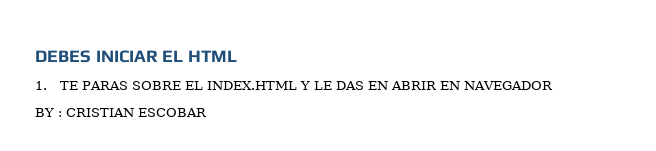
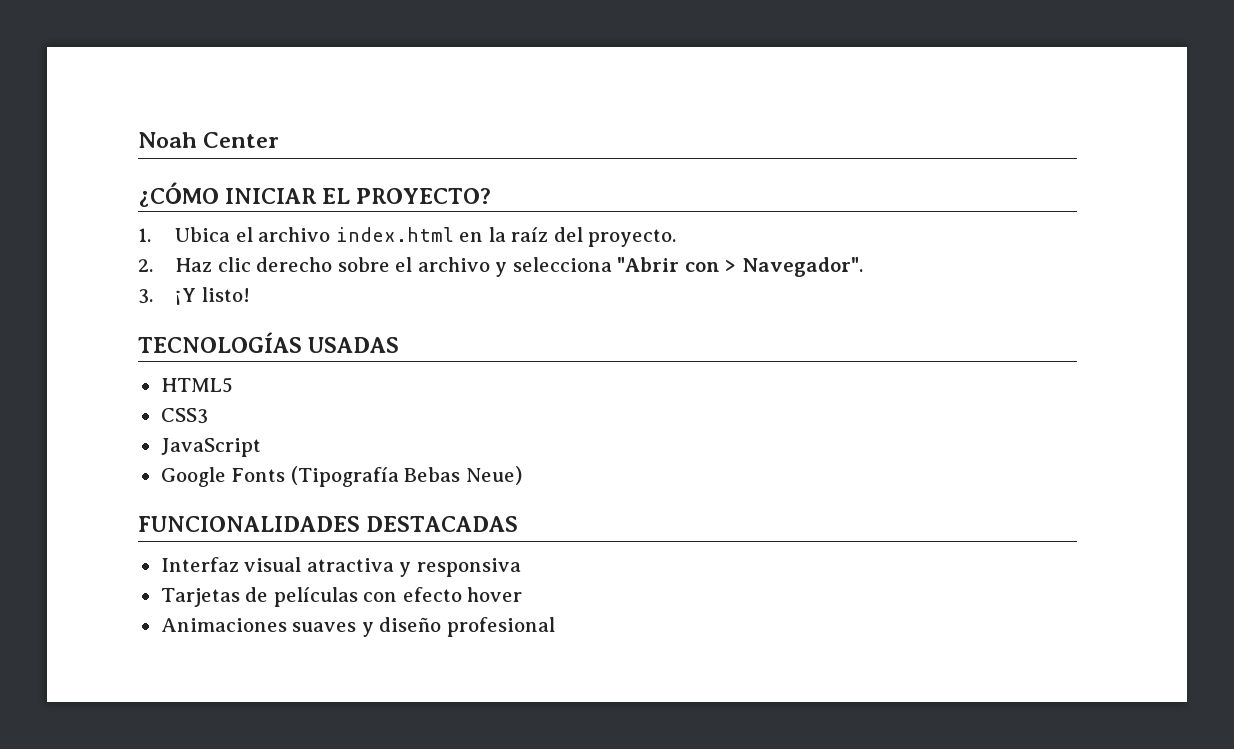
- DEBES INICIAR EL HTML
+ Noah Center
+ ¿CÓMO INICIAR EL PROYECTO?
- 1. TE PARAS SOBRE EL INDEX.HTML Y LE DAS EN ABRIR EN NAVEGADOR
- BY : CRISTIAN ESCOBAR
+ 1. Ubica el archivo index.html en la raíz del proyecto.
+ 2. Haz clic derecho sobre el archivo y selecciona "Abrir con > Navegador".
+ 3. ¡Y listo!
+ TECNOLOGÍAS USADAS
+ HTML5
+ CSS3
+ JavaScript
+ Google Fonts (Tipografía Bebas Neue)
+ FUNCIONALIDADES DESTACADAS
+ Interfaz visual atractiva y responsiva
+ Tarjetas de películas con efecto hover
+ Animaciones suaves y diseño profesional

